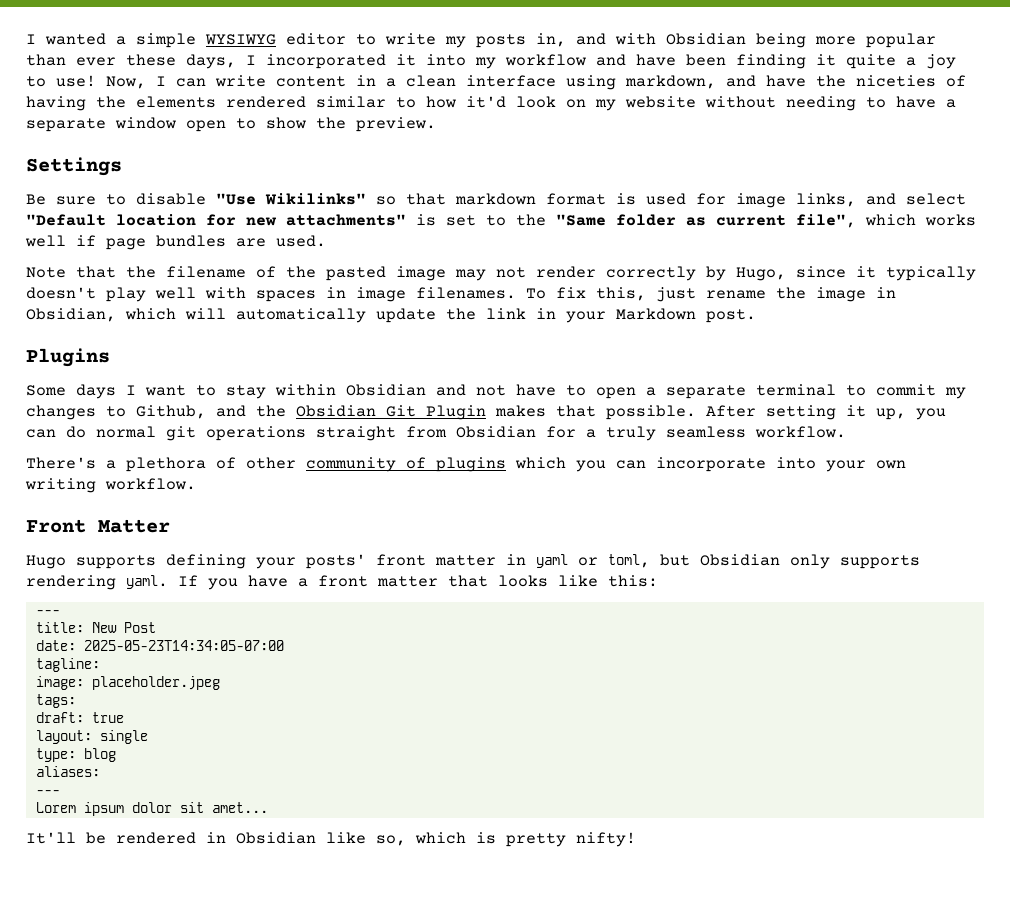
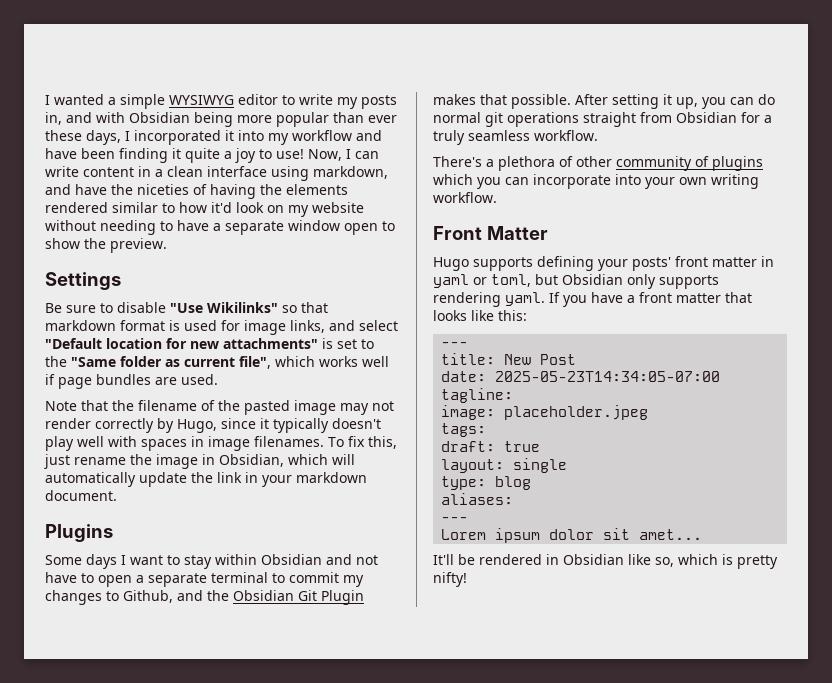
- To fix this, just rename the image in Obsidian, which will automatically update the link in your Markdown post.
+ To fix this, just rename the image in Obsidian, which will automatically update the link in your markdown document.

